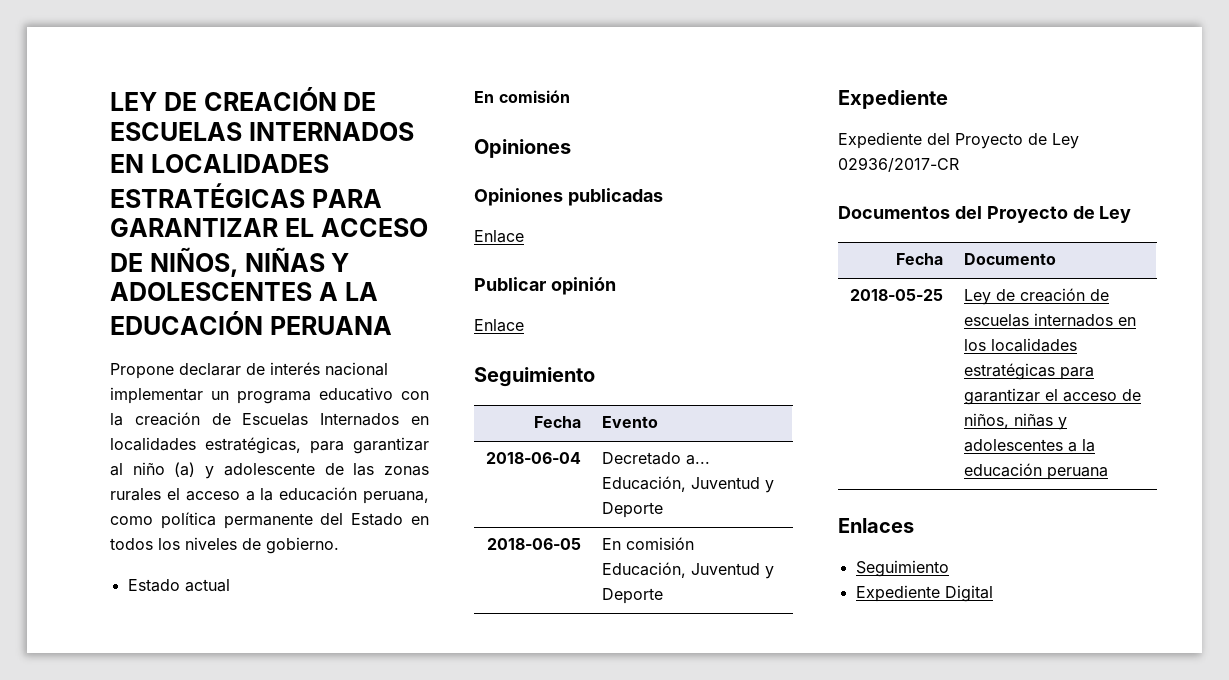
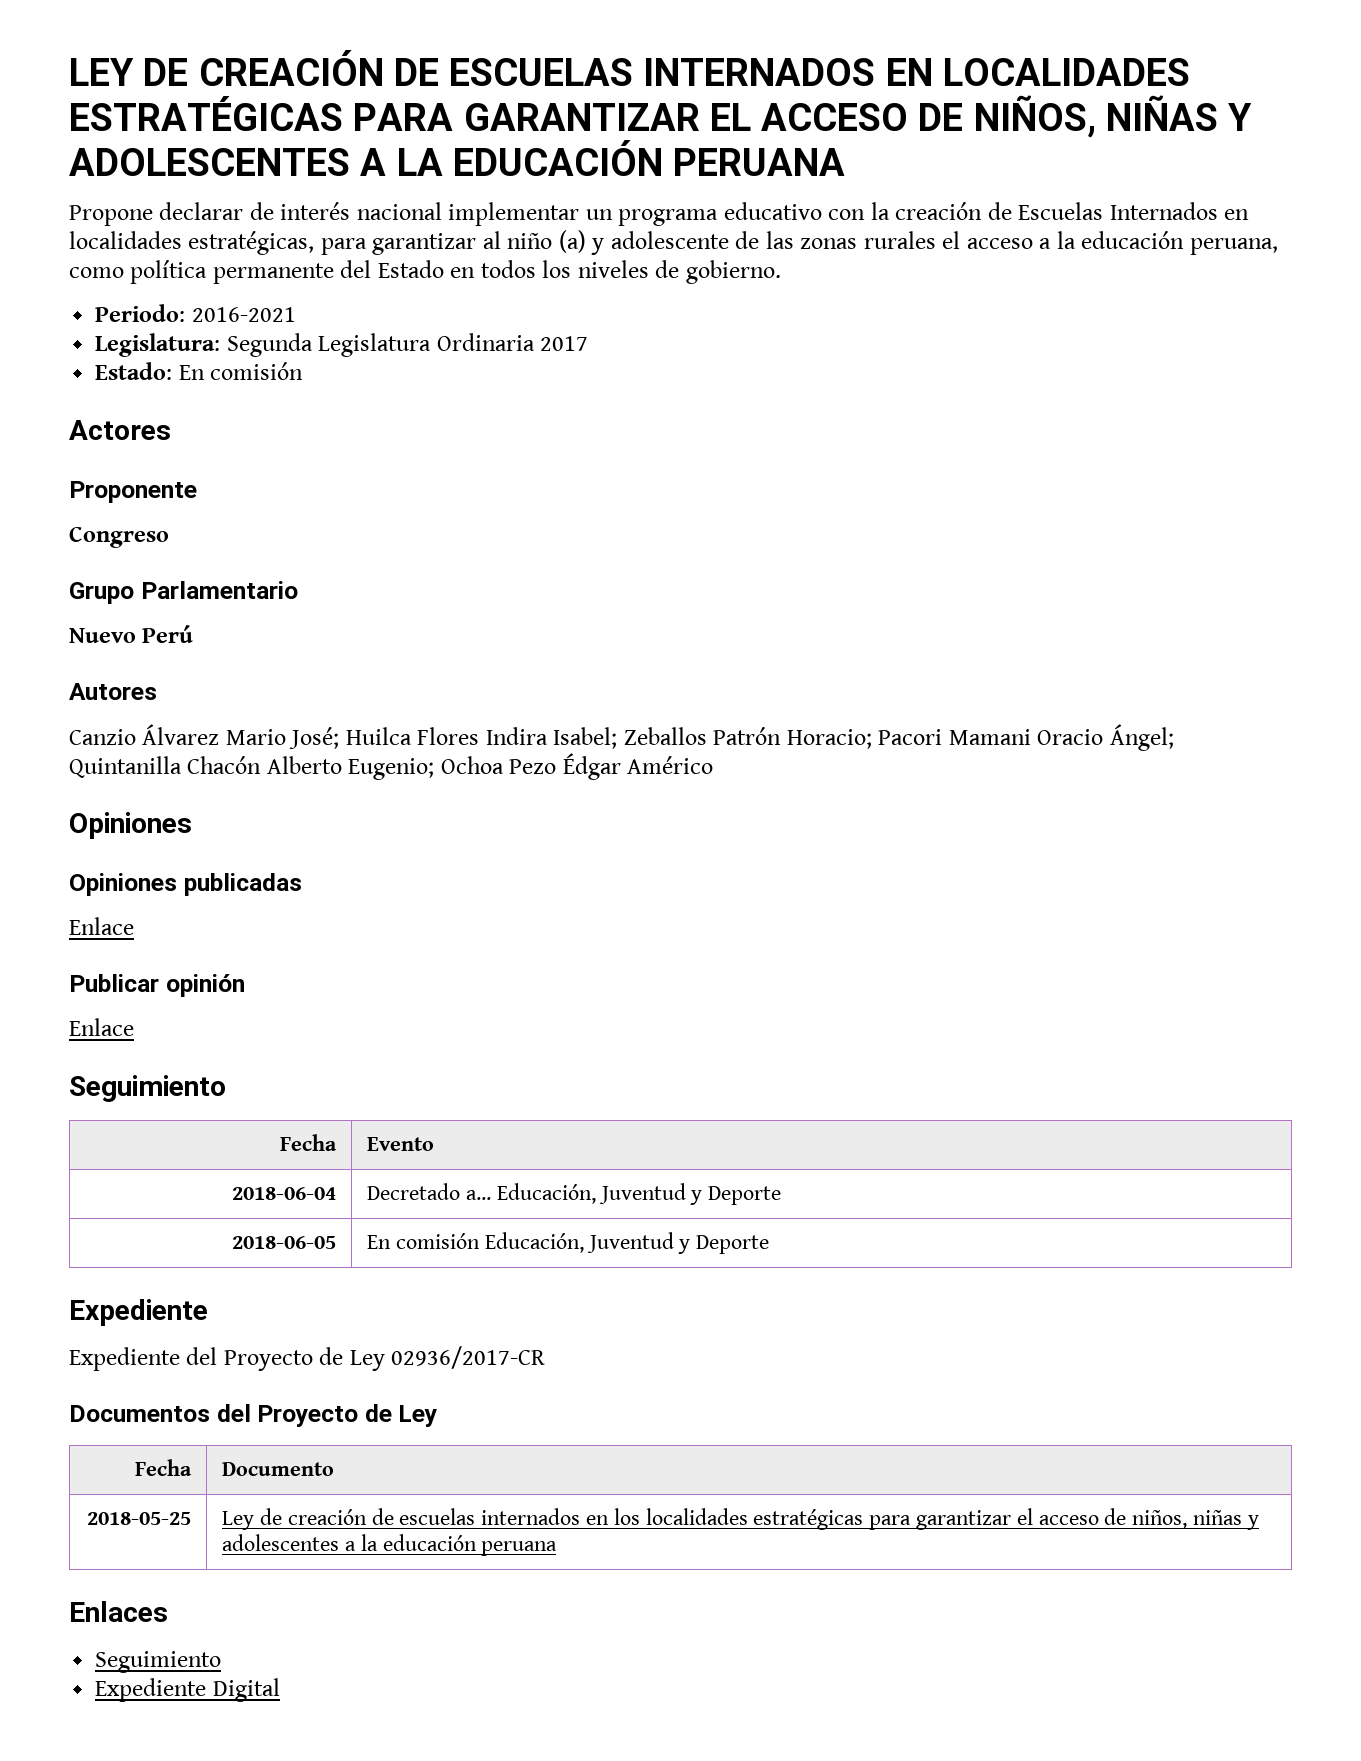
- Estado actual
- En comisión
+ Periodo: 2016-2021
+ Legislatura: Segunda Legislatura Ordinaria 2017
+ Estado: En comisión
+ Actores
+ Proponente
+ Congreso
+ Grupo Parlamentario
+ Nuevo Perú
+ Autores
+ Canzio Álvarez Mario José; Huilca Flores Indira Isabel; Zeballos Patrón Horacio; Pacori Mamani Oracio Ángel; Quintanilla Chacón Alberto Eugenio; Ochoa Pezo Édgar Américo

